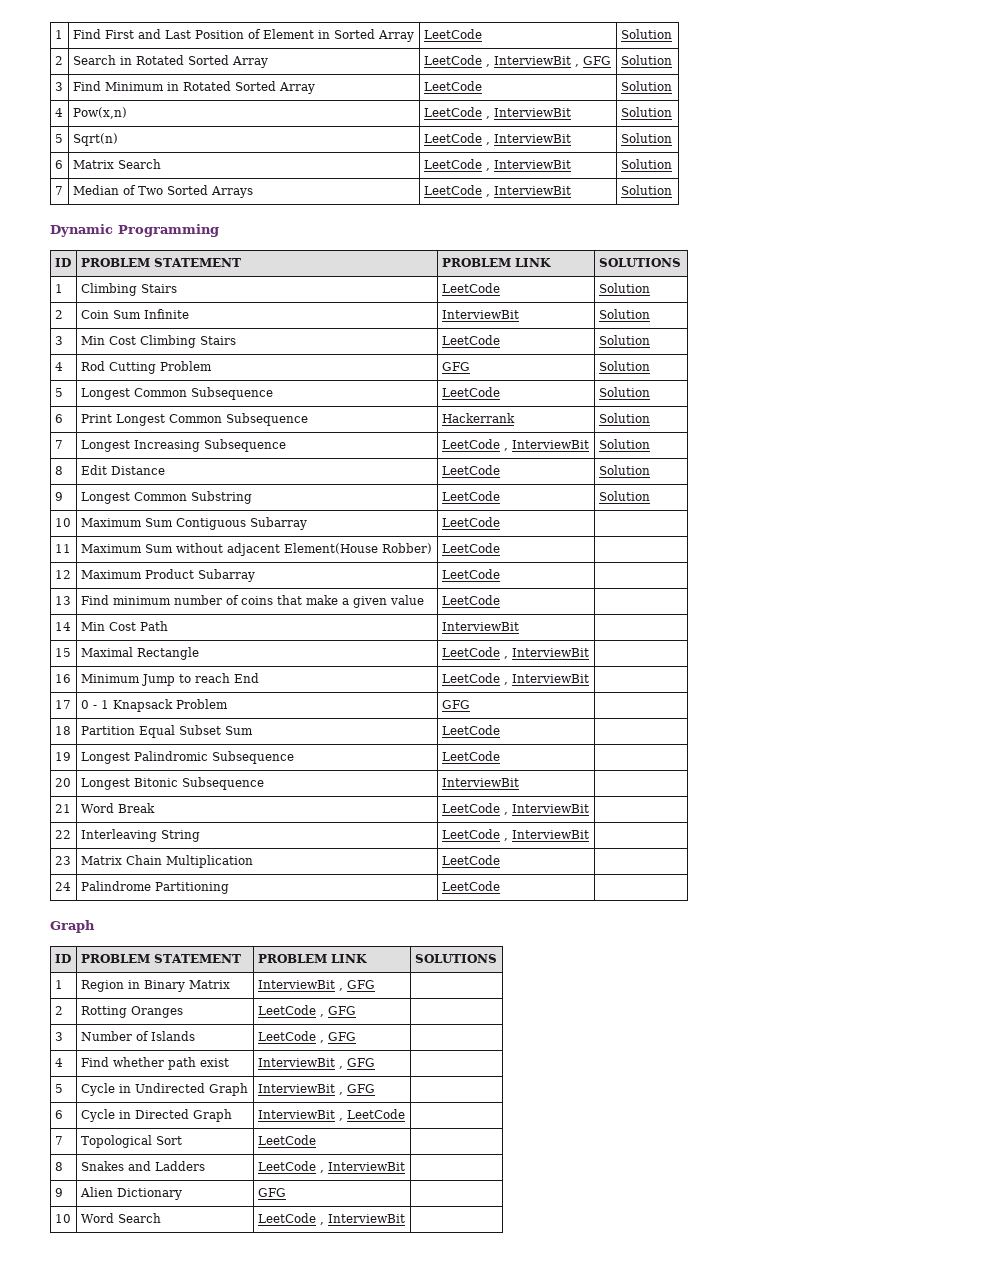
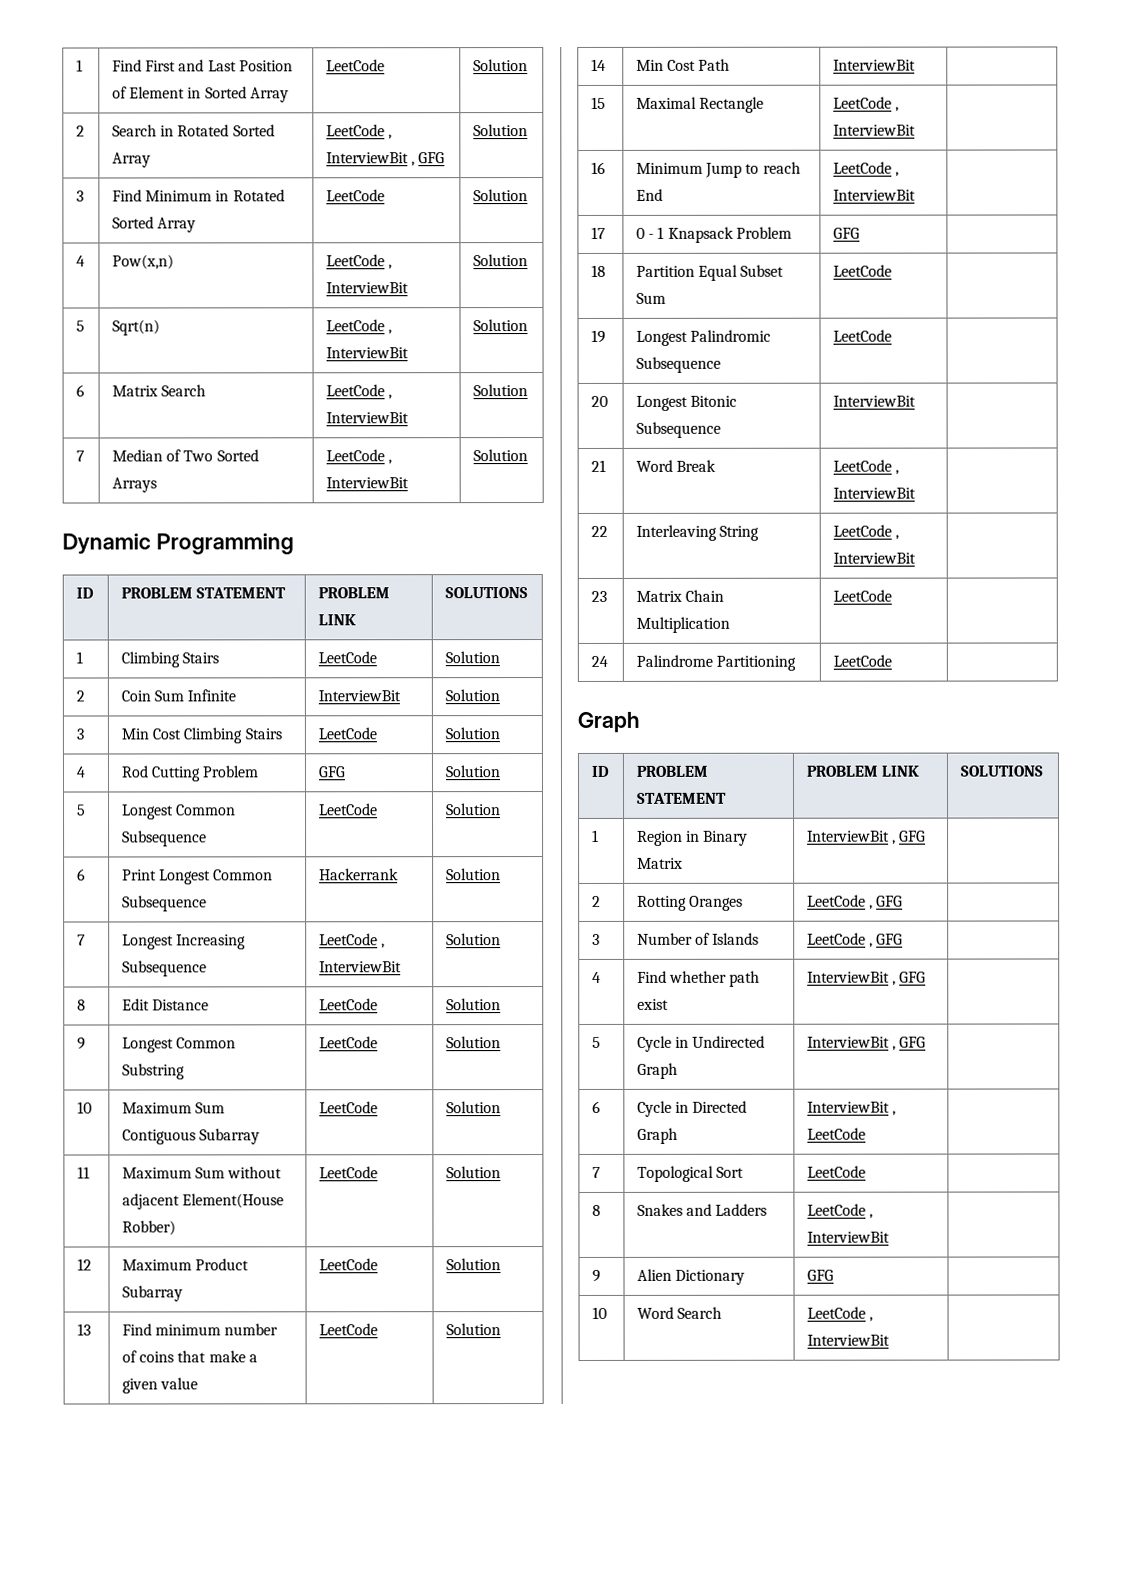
- 10 | Maximum Sum Contiguous Subarray | LeetCode |
+ 10 | Maximum Sum Contiguous Subarray | LeetCode | Solution
- 11 | Maximum Sum without adjacent Element(House Robber) | LeetCode |
+ 11 | Maximum Sum without adjacent Element(House Robber) | LeetCode | Solution
- 12 | Maximum Product Subarray | LeetCode |
+ 12 | Maximum Product Subarray | LeetCode | Solution
- 13 | Find minimum number of coins that make a given value | LeetCode |
+ 13 | Find minimum number of coins that make a given value | LeetCode | Solution

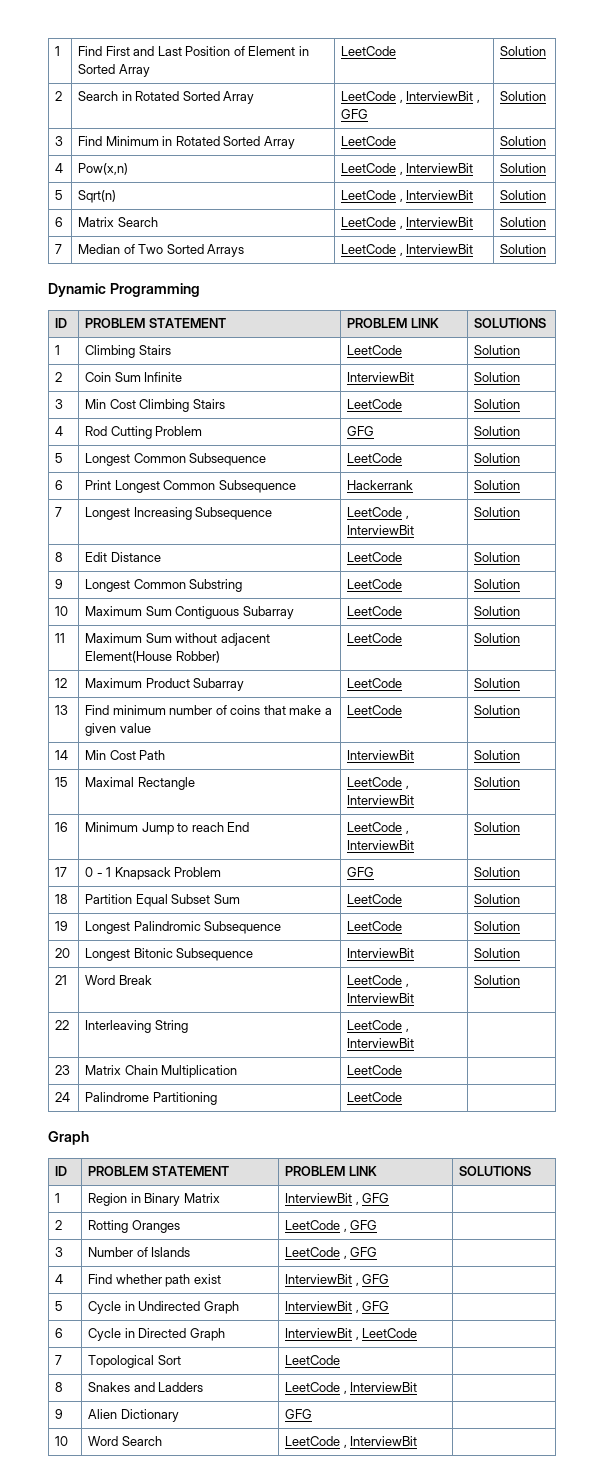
- 14 | Min Cost Path | InterviewBit |
+ 14 | Min Cost Path | InterviewBit | Solution
- 15 | Maximal Rectangle | LeetCode , InterviewBit |
+ 15 | Maximal Rectangle | LeetCode , InterviewBit | Solution
- 16 | Minimum Jump to reach End | LeetCode , InterviewBit |
+ 16 | Minimum Jump to reach End | LeetCode , InterviewBit | Solution
- 17 | 0 - 1 Knapsack Problem | GFG |
+ 17 | 0 - 1 Knapsack Problem | GFG | Solution
- 18 | Partition Equal Subset Sum | LeetCode |
+ 18 | Partition Equal Subset Sum | LeetCode | Solution
- 19 | Longest Palindromic Subsequence | LeetCode |
+ 19 | Longest Palindromic Subsequence | LeetCode | Solution
- 20 | Longest Bitonic Subsequence | InterviewBit |
+ 20 | Longest Bitonic Subsequence | InterviewBit | Solution
- 21 | Word Break | LeetCode , InterviewBit |
+ 21 | Word Break | LeetCode , InterviewBit | Solution

